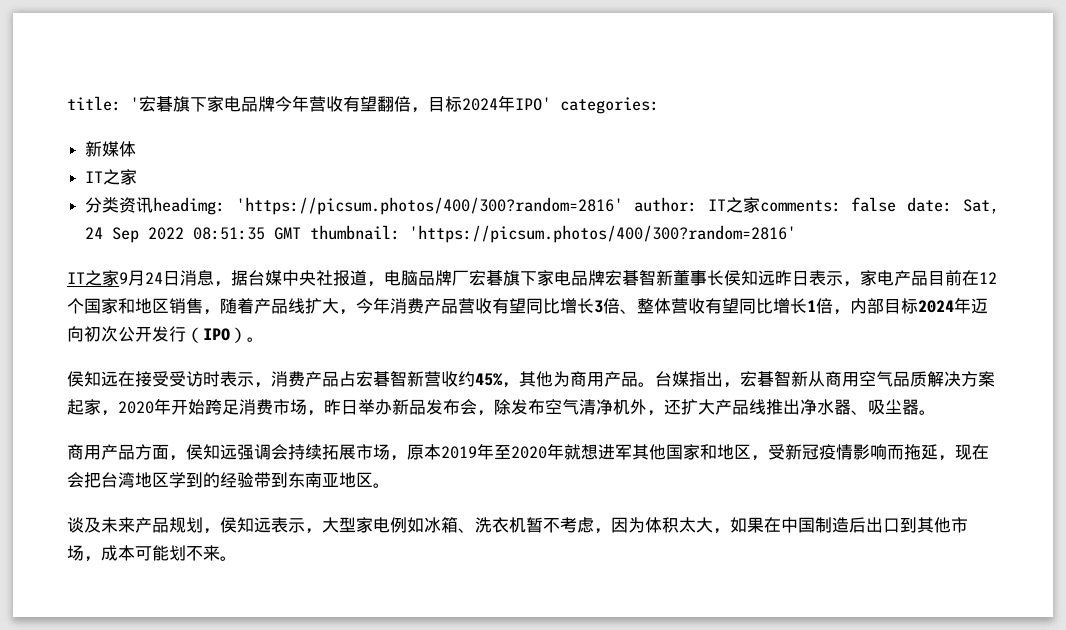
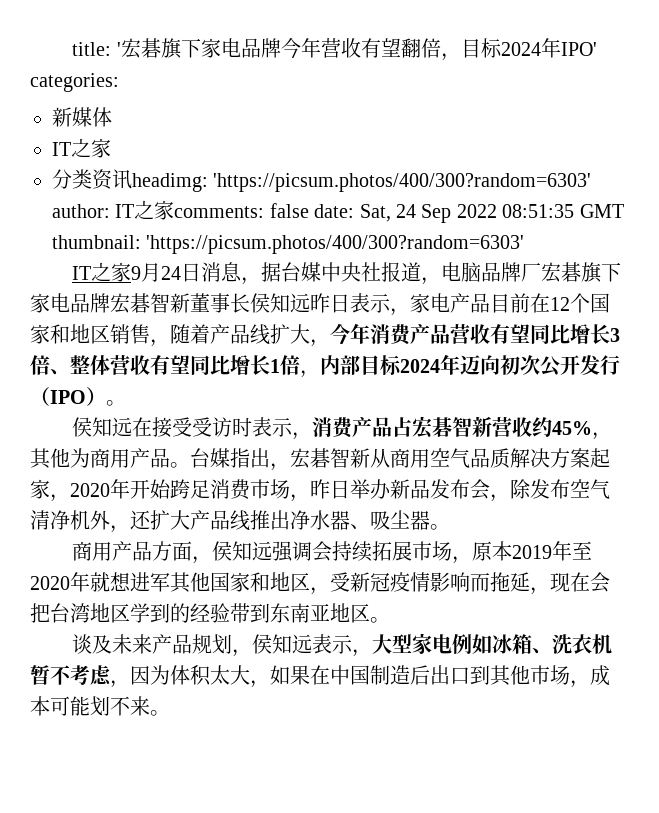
- 分类资讯headimg: 'https://picsum.photos/400/300?random=2816' author: IT之家comments: false date: Sat, 24 Sep 2022 08:51:35 GMT thumbnail: 'https://picsum.photos/400/300?random=2816'
+ 分类资讯headimg: 'https://picsum.photos/400/300?random=6303' author: IT之家comments: false date: Sat, 24 Sep 2022 08:51:35 GMT thumbnail: 'https://picsum.photos/400/300?random=6303'

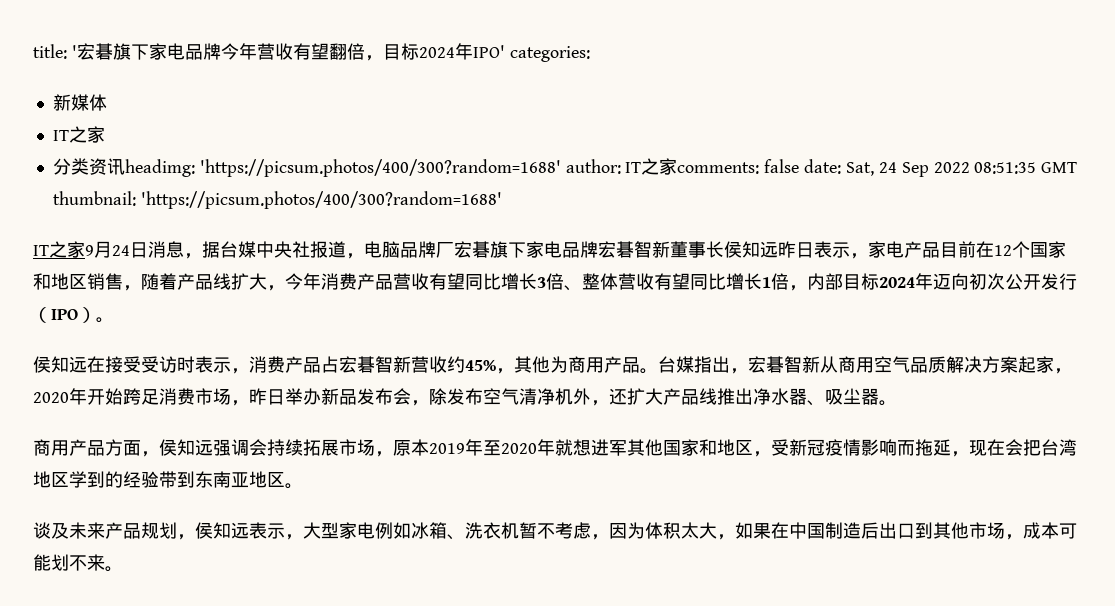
- 分类资讯headimg: 'https://picsum.photos/400/300?random=6303' author: IT之家comments: false date: Sat, 24 Sep 2022 08:51:35 GMT thumbnail: 'https://picsum.photos/400/300?random=6303'
+ 分类资讯headimg: 'https://picsum.photos/400/300?random=1688' author: IT之家comments: false date: Sat, 24 Sep 2022 08:51:35 GMT thumbnail: 'https://picsum.photos/400/300?random=1688'

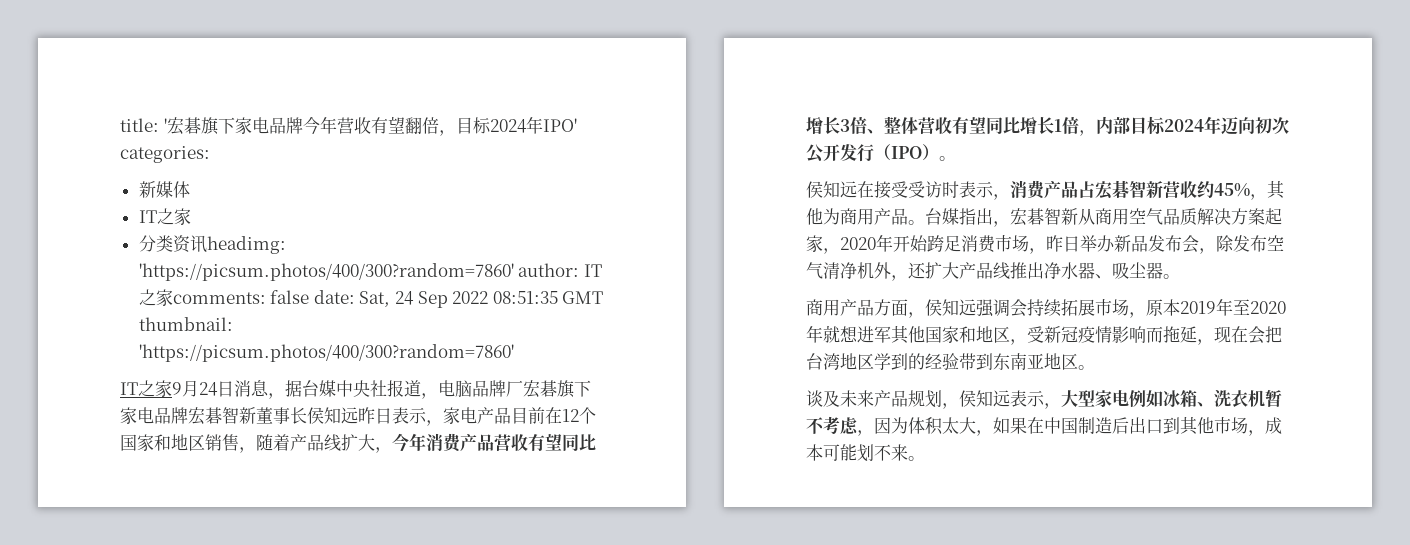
- 分类资讯headimg: 'https://picsum.photos/400/300?random=1688' author: IT之家comments: false date: Sat, 24 Sep 2022 08:51:35 GMT thumbnail: 'https://picsum.photos/400/300?random=1688'
+ 分类资讯headimg: 'https://picsum.photos/400/300?random=7860' author: IT之家comments: false date: Sat, 24 Sep 2022 08:51:35 GMT thumbnail: 'https://picsum.photos/400/300?random=7860'

